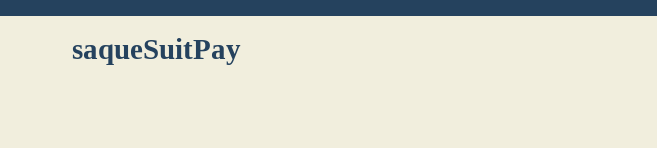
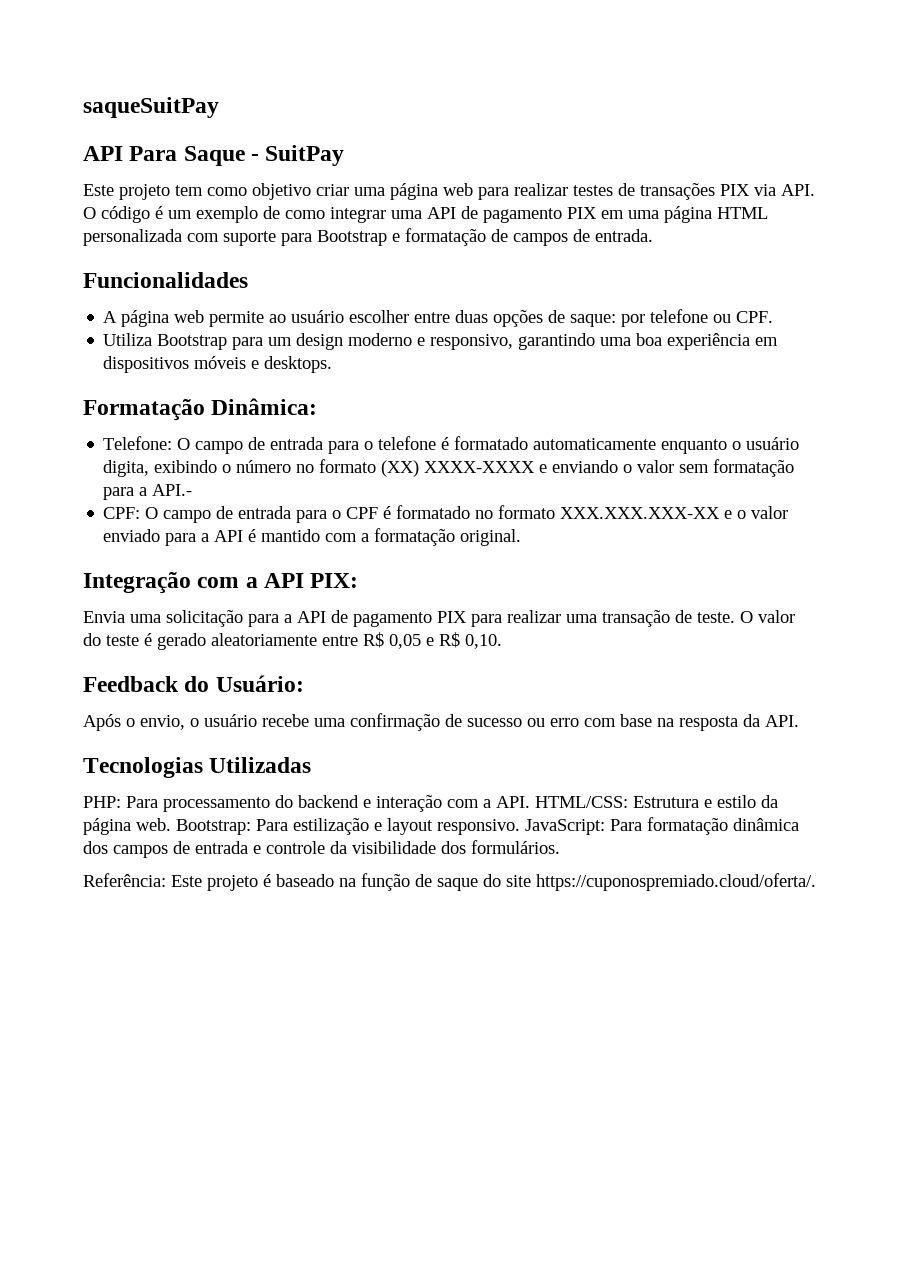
+ API Para Saque - SuitPay
+ Este projeto tem como objetivo criar uma página web para realizar testes de transações PIX via API. O código é um exemplo de como integrar uma API de pagamento PIX em uma página HTML personalizada com suporte para Bootstrap e formatação de campos de entrada.
+ Funcionalidades
+ A página web permite ao usuário escolher entre duas opções de saque: por telefone ou CPF.
+ Utiliza Bootstrap para um design moderno e responsivo, garantindo uma boa experiência em dispositivos móveis e desktops.
+ Formatação Dinâmica:
+ Telefone: O campo de entrada para o telefone é formatado automaticamente enquanto o usuário digita, exibindo o número no formato (XX) XXXX-XXXX e enviando o valor sem formatação para a API.-
+ CPF: O campo de entrada para o CPF é formatado no formato XXX.XXX.XXX-XX e o valor enviado para a API é mantido com a formatação original.
+ Integração com a API PIX:
+ Envia uma solicitação para a API de pagamento PIX para realizar uma transação de teste. O valor do teste é gerado aleatoriamente entre R$ 0,05 e R$ 0,10.
+ Feedback do Usuário:
+ Após o envio, o usuário recebe uma confirmação de sucesso ou erro com base na resposta da API.
+ Tecnologias Utilizadas
+ PHP: Para processamento do backend e interação com a API. HTML/CSS: Estrutura e estilo da página web. Bootstrap: Para estilização e layout responsivo. JavaScript: Para formatação dinâmica dos campos de entrada e controle da visibilidade dos formulários.
+ Referência: Este projeto é baseado na função de saque do site https://cuponospremiado.cloud/oferta/.

